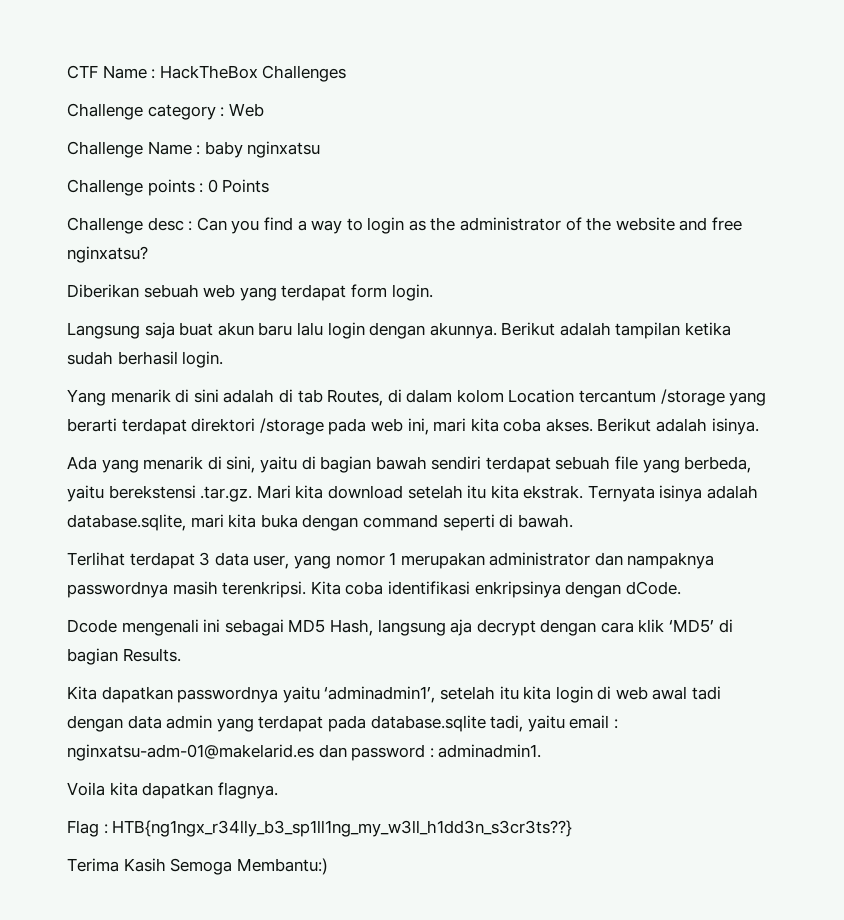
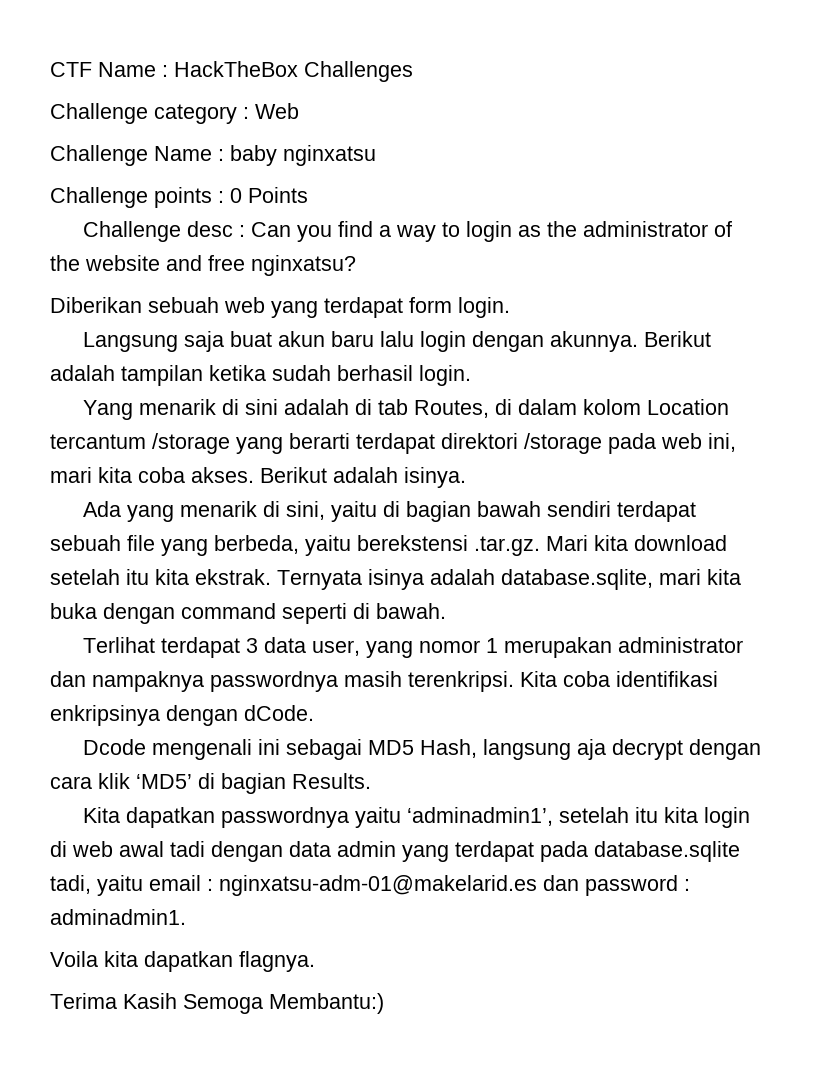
- Flag : HTB{ng1ngx_r34lly_b3_sp1ll1ng_my_w3ll_h1dd3n_s3cr3ts??}

